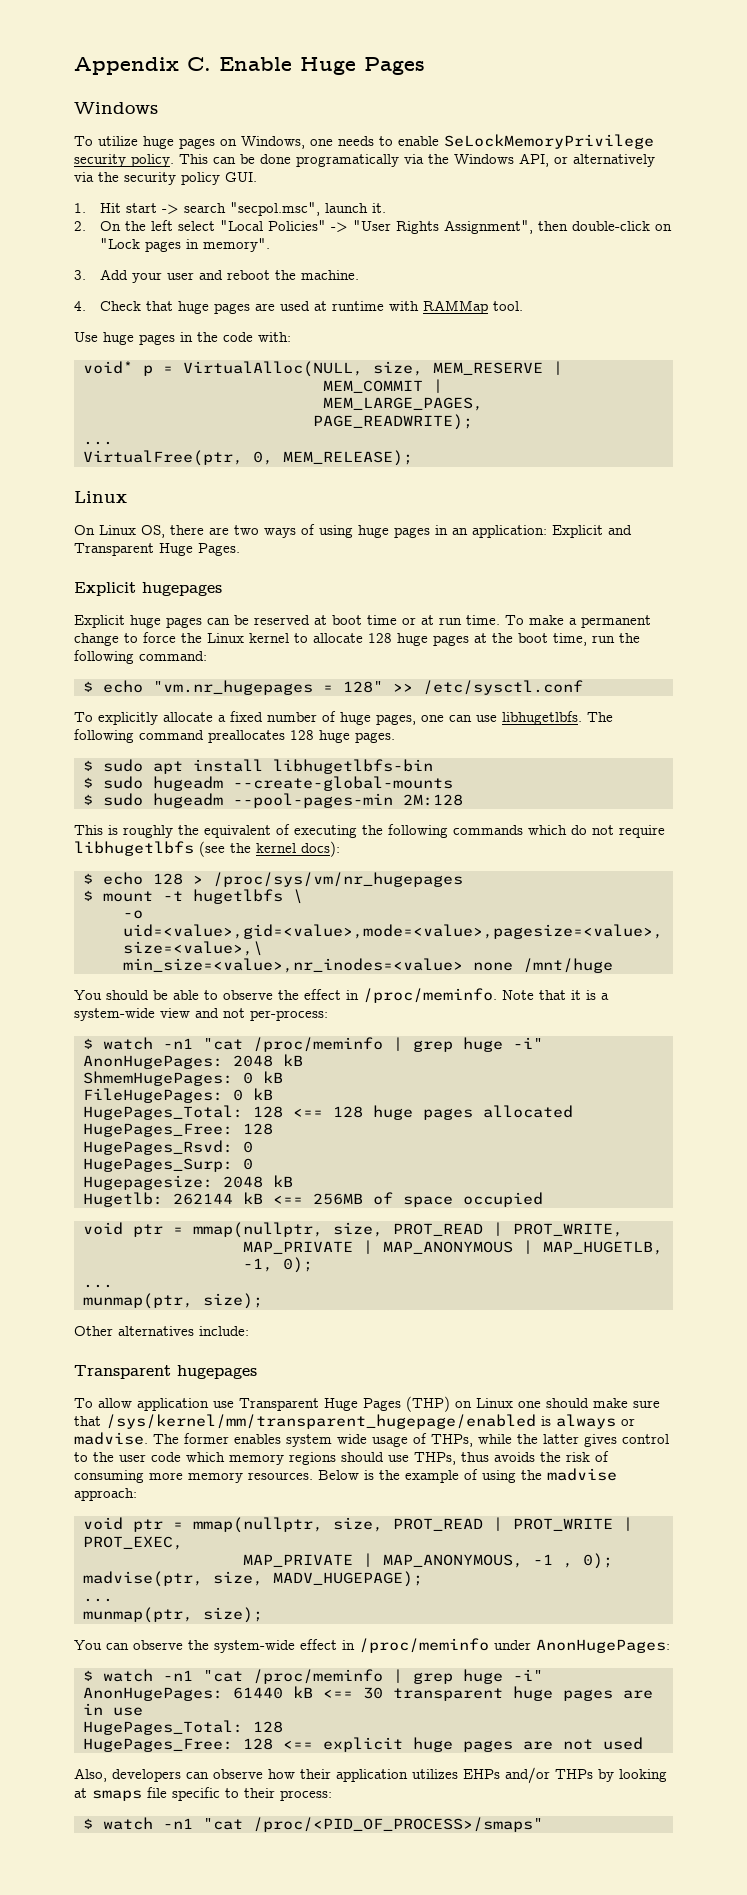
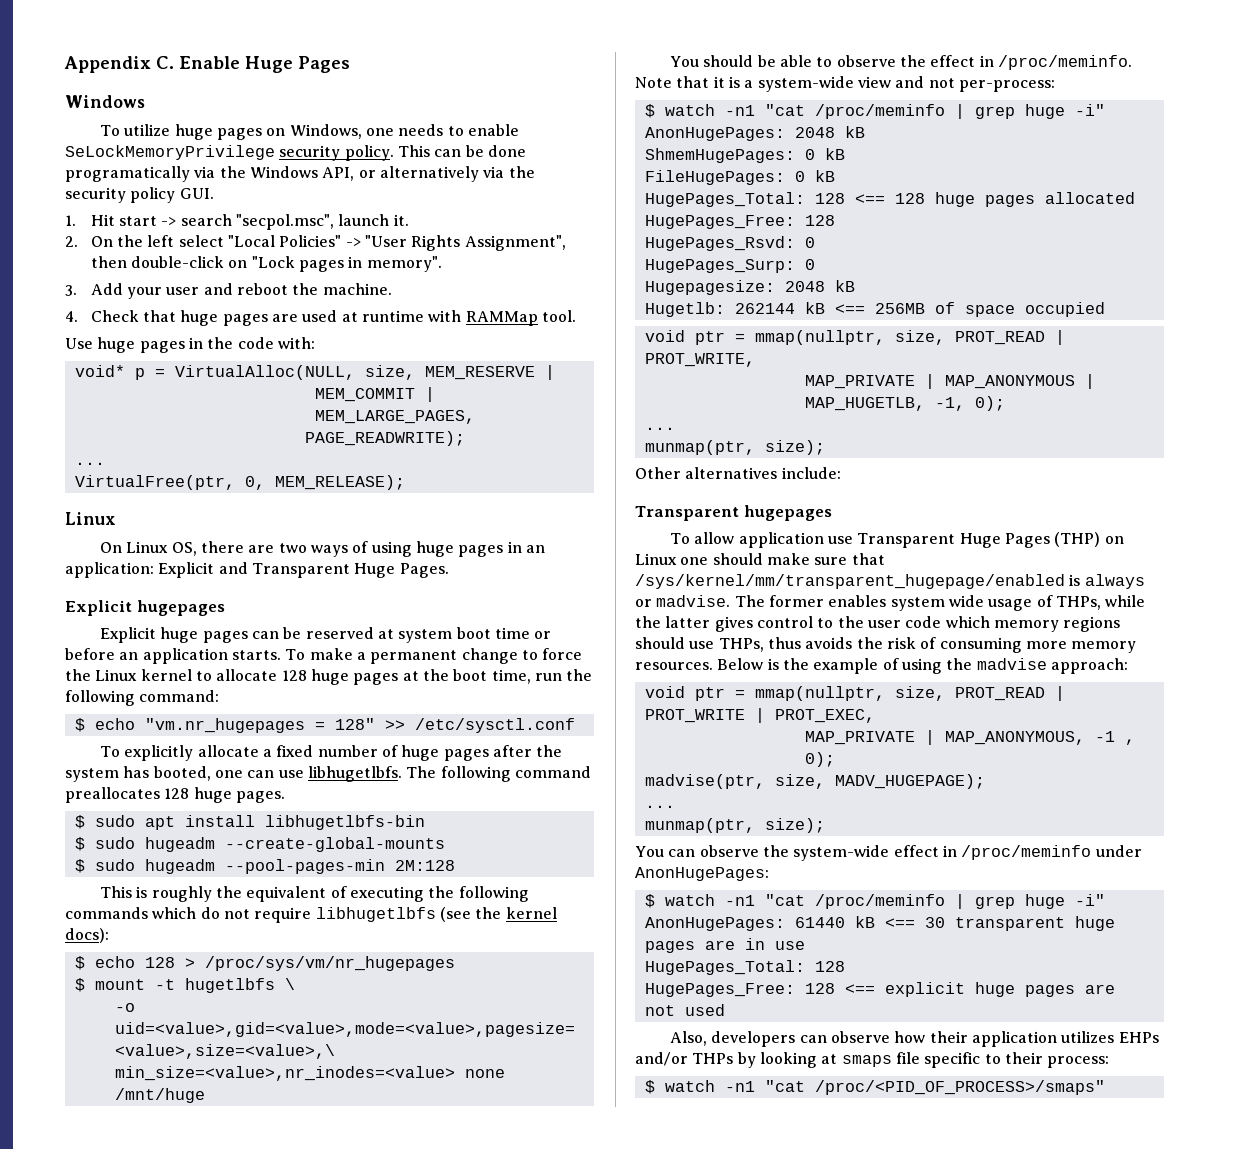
- Explicit huge pages can be reserved at boot time or at run time.
+ Explicit huge pages can be reserved at system boot time or before an application starts.
- To explicitly allocate a fixed number of huge pages, one can use libhugetlbfs.
+ To explicitly allocate a fixed number of huge pages after the system has booted, one can use libhugetlbfs.

